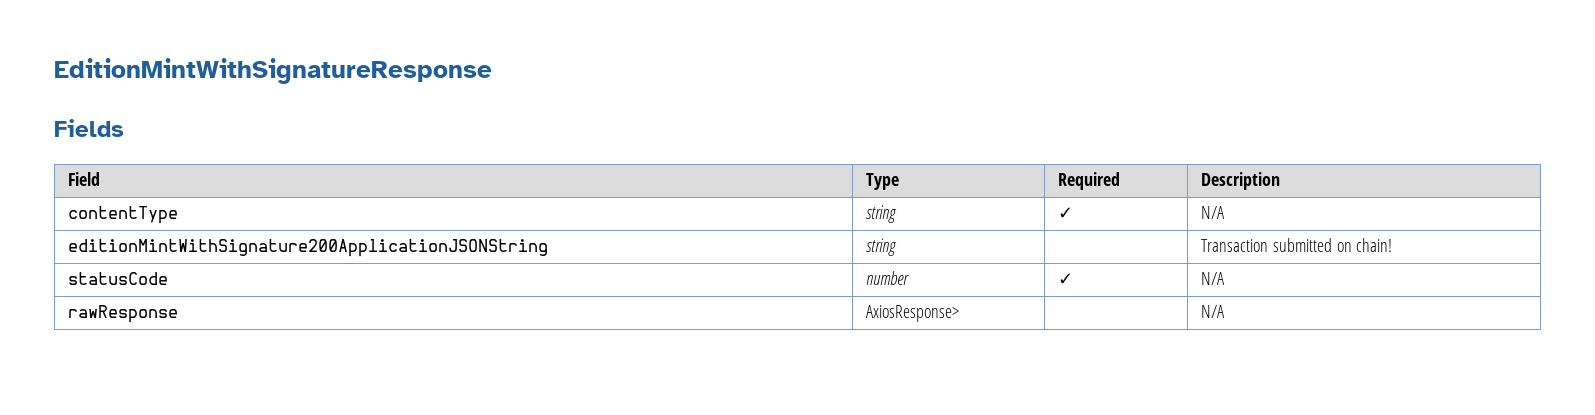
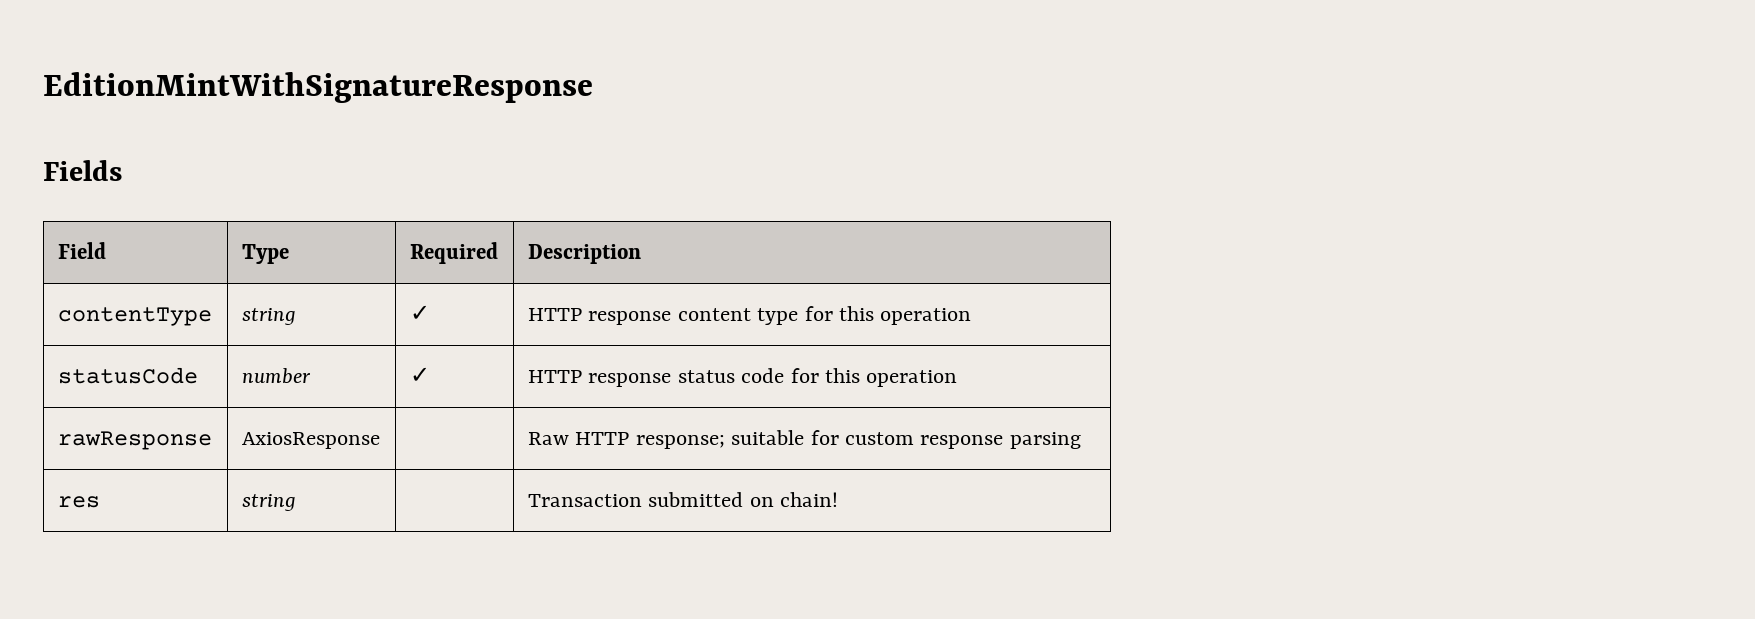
- contentType | string | ✓ | N/A
- editionMintWithSignature200ApplicationJSONString | string | | Transaction submitted on chain!
+ contentType | string | ✓ | HTTP response content type for this operation
+ statusCode | number | ✓ | HTTP response status code for this operation
+ rawResponse | AxiosResponse | | Raw HTTP response; suitable for custom response parsing
+ res | string | | Transaction submitted on chain!
- statusCode | number | ✓ | N/A
- rawResponse | AxiosResponse> | | N/A

